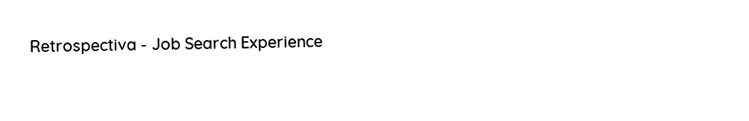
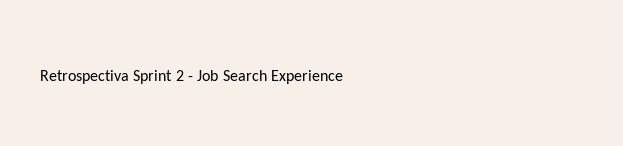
- Retrospectiva - Job Search Experience
+ Retrospectiva Sprint 2 - Job Search Experience

